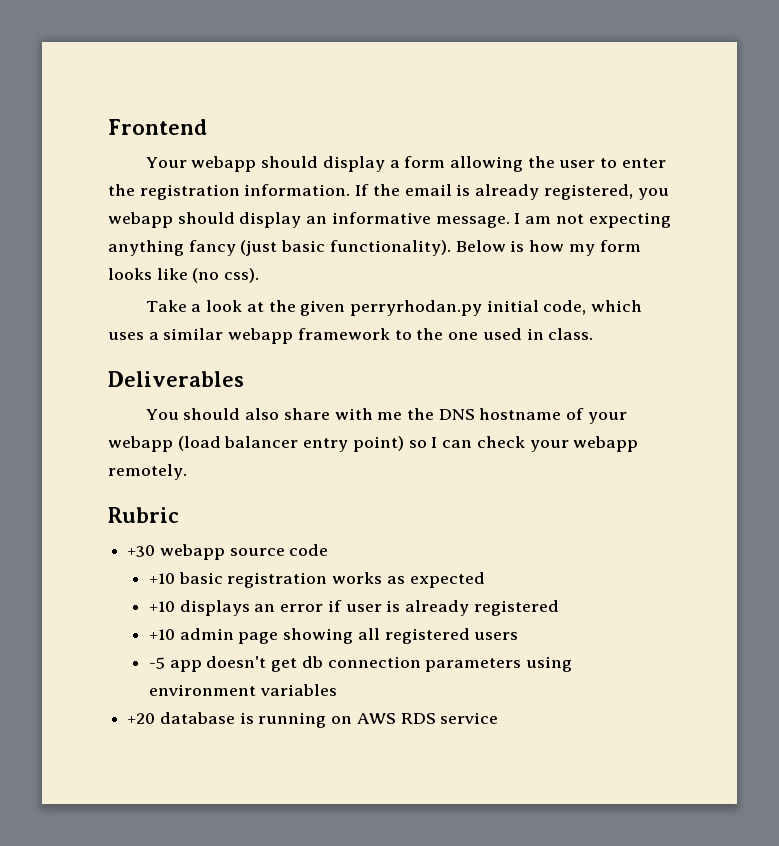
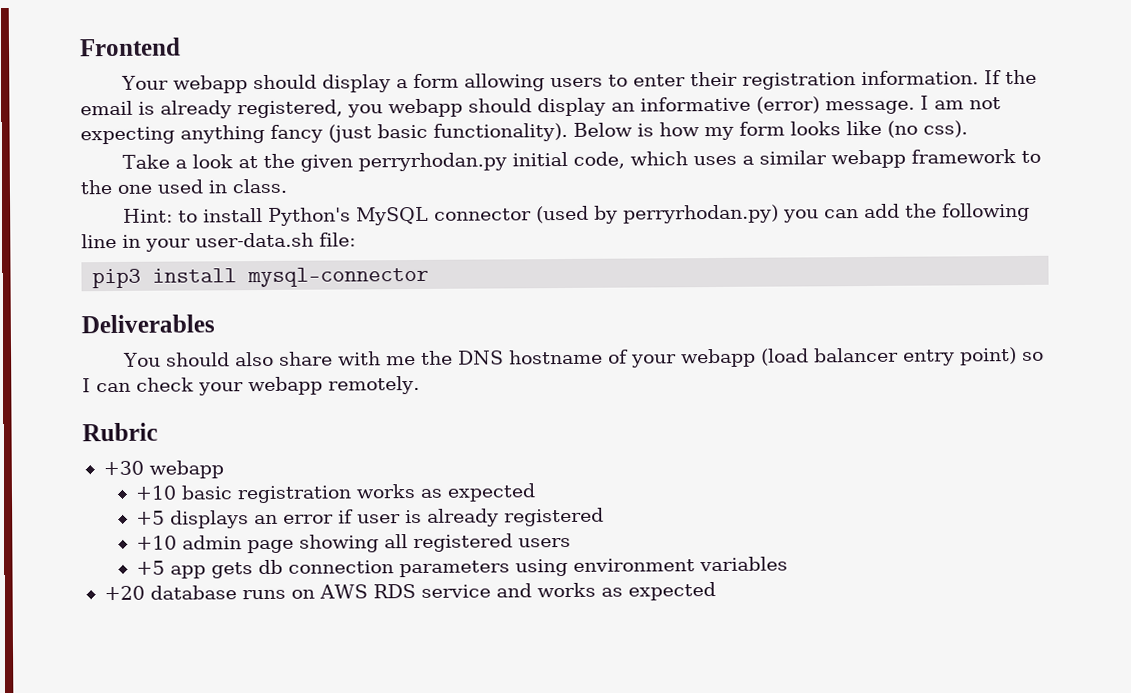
- Your webapp should display a form allowing the user to enter the registration information.
+ Your webapp should display a form allowing users to enter their registration information.
- If the email is already registered, you webapp should display an informative message.
+ If the email is already registered, you webapp should display an informative (error) message.
+ Hint: to install Python's MySQL connector (used by perryrhodan.py) you can add the following line in your user-data.sh file:
+ pip3 install mysql-connector
- +30 webapp source code
+ +30 webapp
- +10 displays an error if user is already registered
+ +5 displays an error if user is already registered
- -5 app doesn't get db connection parameters using environment variables
+ +5 app gets db connection parameters using environment variables
- +20 database is running on AWS RDS service
+ +20 database runs on AWS RDS service and works as expected

